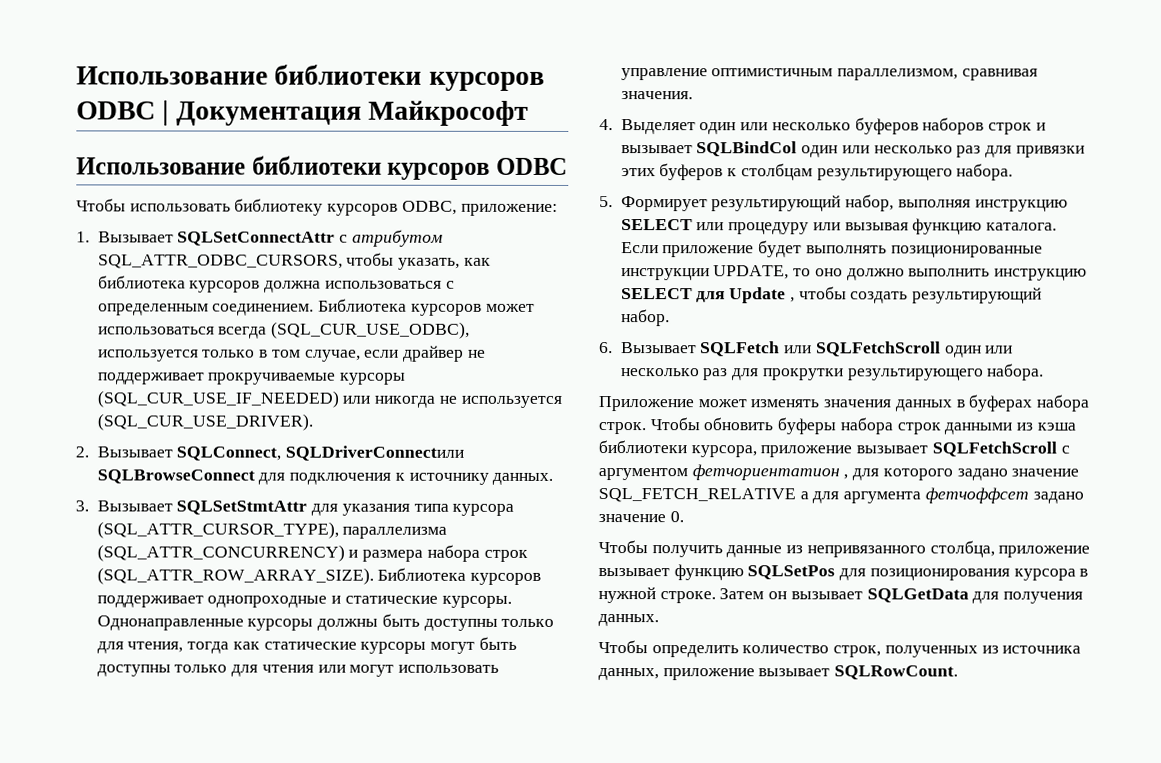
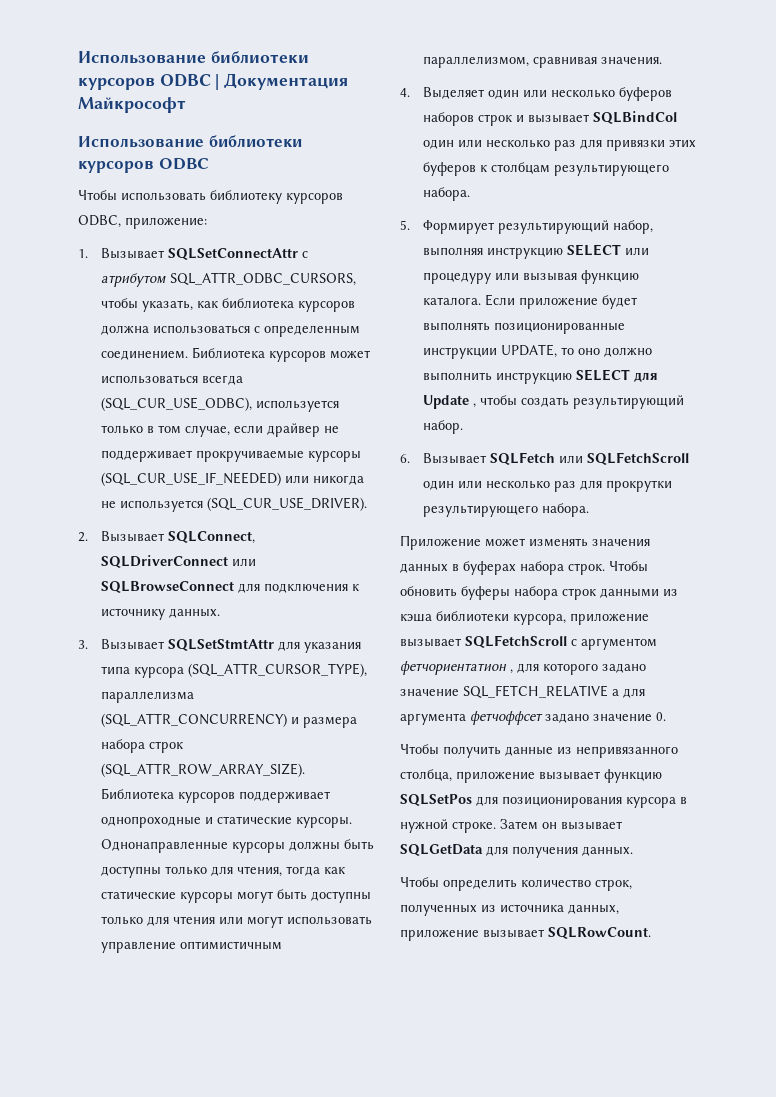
- 2. Вызывает SQLConnect, SQLDriverConnectили SQLBrowseConnect для подключения к источнику данных.
+ 2. Вызывает SQLConnect, SQLDriverConnect или SQLBrowseConnect для подключения к источнику данных.

